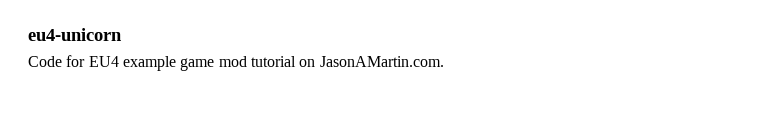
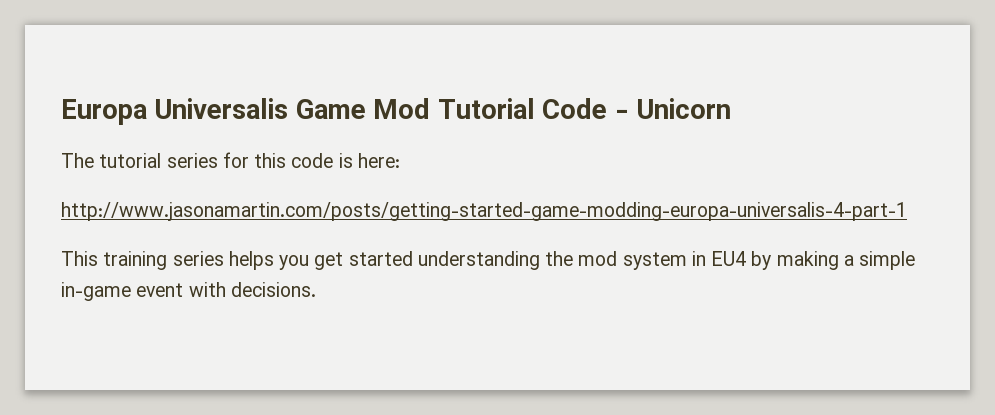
- eu4-unicorn
- Code for EU4 example game mod tutorial on JasonAMartin.com.
+ Europa Universalis Game Mod Tutorial Code - Unicorn
+ The tutorial series for this code is here:
+ http://www.jasonamartin.com/posts/getting-started-game-modding-europa-universalis-4-part-1
+ This training series helps you get started understanding the mod system in EU4 by making a simple in-game event with decisions.

